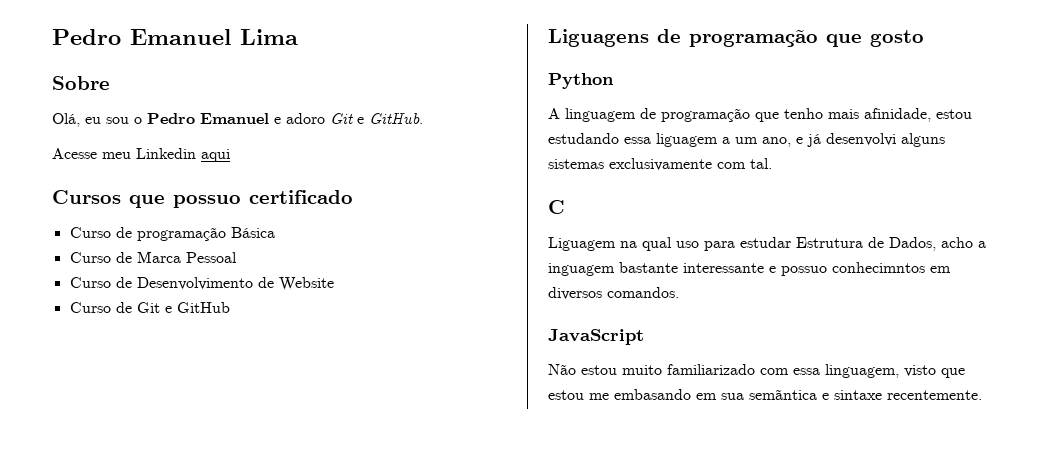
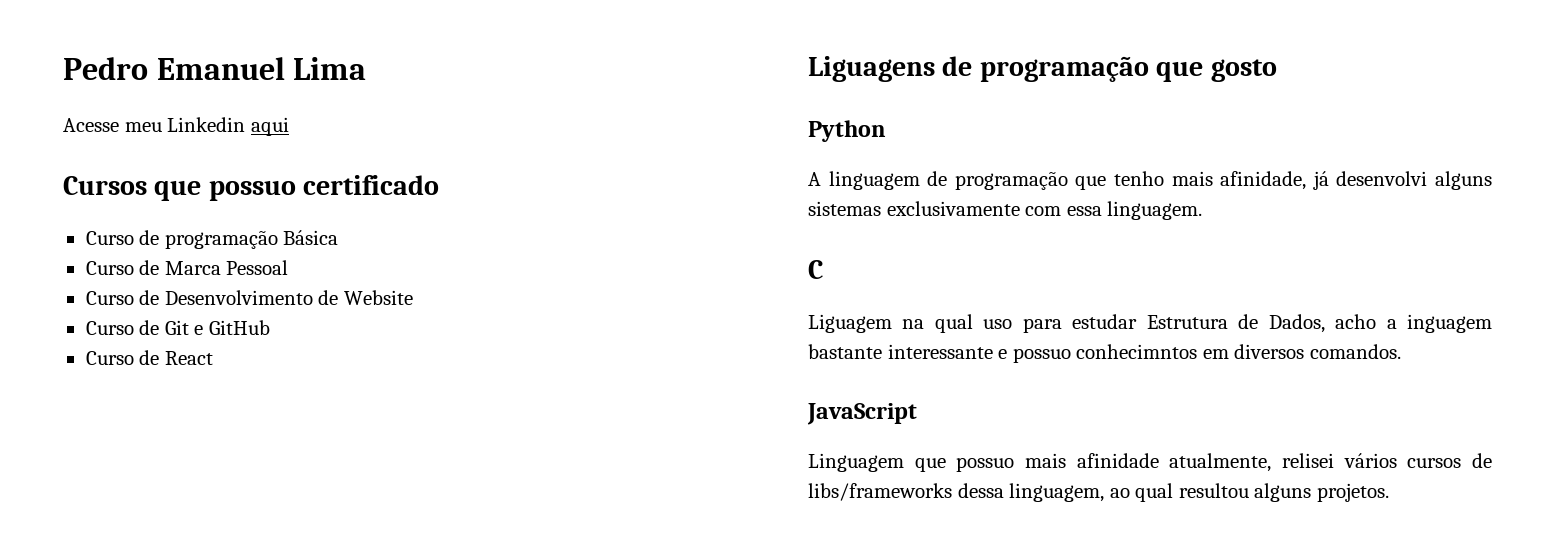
- Sobre
- Olá, eu sou o Pedro Emanuel e adoro Git e GitHub.
+ Curso de React
- A linguagem de programação que tenho mais afinidade, estou estudando essa liguagem a um ano, e já desenvolvi alguns sistemas exclusivamente com tal.
+ A linguagem de programação que tenho mais afinidade, já desenvolvi alguns sistemas exclusivamente com essa linguagem.
- Não estou muito familiarizado com essa linguagem, visto que estou me embasando em sua semãntica e sintaxe recentemente.
+ Linguagem que possuo mais afinidade atualmente, relisei vários cursos de libs/frameworks dessa linguagem, ao qual resultou alguns projetos.

